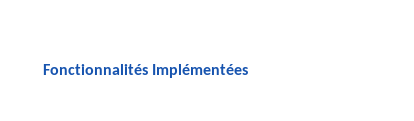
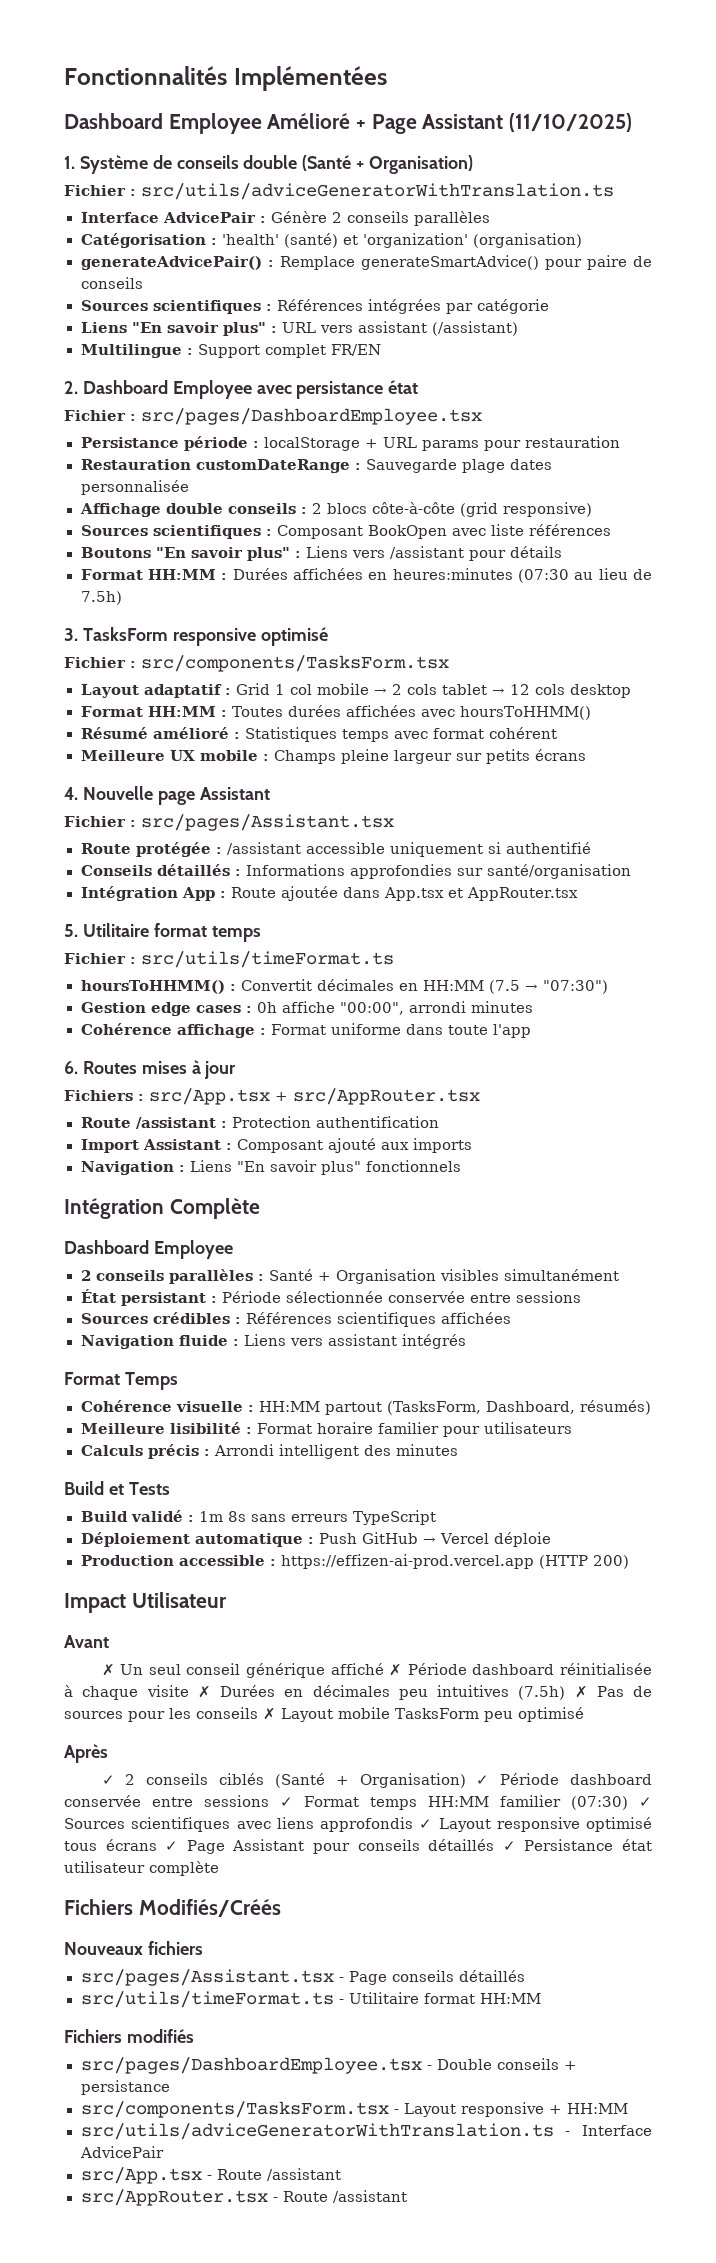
+ Dashboard Employee Amélioré + Page Assistant (11/10/2025)
+ 1. Système de conseils double (Santé + Organisation)
+ Fichier : src/utils/adviceGeneratorWithTranslation.ts
+ Interface AdvicePair : Génère 2 conseils parallèles
+ Catégorisation : 'health' (santé) et 'organization' (organisation)
+ generateAdvicePair() : Remplace generateSmartAdvice() pour paire de conseils
+ Sources scientifiques : Références intégrées par catégorie
+ Liens "En savoir plus" : URL vers assistant (/assistant)
+ Multilingue : Support complet FR/EN
+ 2. Dashboard Employee avec persistance état
+ Fichier : src/pages/DashboardEmployee.tsx
+ Persistance période : localStorage + URL params pour restauration
+ Restauration customDateRange : Sauvegarde plage dates personnalisée
+ Affichage double conseils : 2 blocs côte-à-côte (grid responsive)
+ Sources scientifiques : Composant BookOpen avec liste références
+ Boutons "En savoir plus" : Liens vers /assistant pour détails
+ Format HH:MM : Durées affichées en heures:minutes (07:30 au lieu de 7.5h)
+ 3. TasksForm responsive optimisé
+ Fichier : src/components/TasksForm.tsx
+ Layout adaptatif : Grid 1 col mobile → 2 cols tablet → 12 cols desktop
+ Format HH:MM : Toutes durées affichées avec hoursToHHMM()
+ Résumé amélioré : Statistiques temps avec format cohérent
+ Meilleure UX mobile : Champs pleine largeur sur petits écrans
+ 4. Nouvelle page Assistant
+ Fichier : src/pages/Assistant.tsx
+ Route protégée : /assistant accessible uniquement si authentifié
+ Conseils détaillés : Informations approfondies sur santé/organisation
+ Intégration App : Route ajoutée dans App.tsx et AppRouter.tsx
+ 5. Utilitaire format temps
+ Fichier : src/utils/timeFormat.ts
+ hoursToHHMM() : Convertit décimales en HH:MM (7.5 → "07:30")
+ Gestion edge cases : 0h affiche "00:00", arrondi minutes
+ Cohérence affichage : Format uniforme dans toute l'app
+ 6. Routes mises à jour
+ Fichiers : src/App.tsx + src/AppRouter.tsx
+ Route /assistant : Protection authentification
+ Import Assistant : Composant ajouté aux imports
+ Navigation : Liens "En savoir plus" fonctionnels
+ Intégration Complète
+ Dashboard Employee
+ 2 conseils parallèles : Santé + Organisation visibles simultanément
+ État persistant : Période sélectionnée conservée entre sessions
+ Sources crédibles : Références scientifiques affichées
+ Navigation fluide : Liens vers assistant intégrés
+ Format Temps
+ Cohérence visuelle : HH:MM partout (TasksForm, Dashboard, résumés)
+ Meilleure lisibilité : Format horaire familier pour utilisateurs
+ Calculs précis : Arrondi intelligent des minutes
+ Build et Tests
+ Build validé : 1m 8s sans erreurs TypeScript
+ Déploiement automatique : Push GitHub → Vercel déploie
+ Production accessible : https://effizen-ai-prod.vercel.app (HTTP 200)
+ Impact Utilisateur
+ Avant
+ ✗ Un seul conseil générique affiché ✗ Période dashboard réinitialisée à chaque visite ✗ Durées en décimales peu intuitives (7.5h) ✗ Pas de sources pour les conseils ✗ Layout mobile TasksForm peu optimisé
+ Après
+ ✓ 2 conseils ciblés (Santé + Organisation) ✓ Période dashboard conservée entre sessions ✓ Format temps HH:MM familier (07:30) ✓ Sources scientifiques avec liens approfondis ✓ Layout responsive optimisé tous écrans ✓ Page Assistant pour conseils détaillés ✓ Persistance état utilisateur complète
+ Fichiers Modifiés/Créés
+ Nouveaux fichiers
+ src/pages/Assistant.tsx - Page conseils détaillés
+ src/utils/timeFormat.ts - Utilitaire format HH:MM
+ Fichiers modifiés
+ src/pages/DashboardEmployee.tsx - Double conseils + persistance
+ src/components/TasksForm.tsx - Layout responsive + HH:MM
+ src/utils/adviceGeneratorWithTranslation.ts - Interface AdvicePair
+ src/App.tsx - Route /assistant
+ src/AppRouter.tsx - Route /assistant

